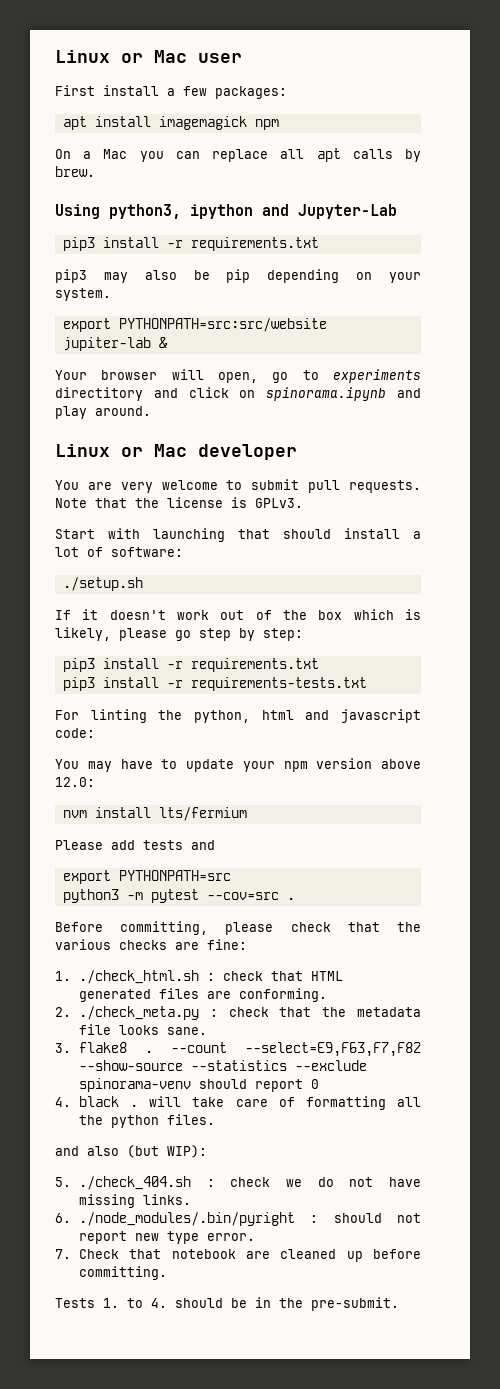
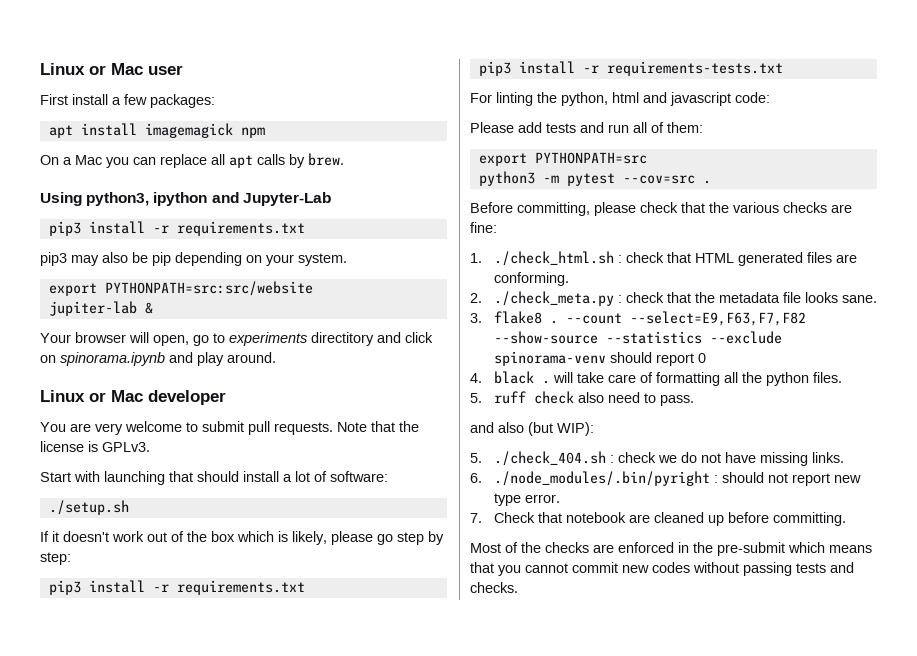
- You may have to update your npm version above 12.0:
- nvm install lts/fermium
- Please add tests and
+ Please add tests and run all of them:
+ 5. ruff check also need to pass.
- Tests 1. to 4. should be in the pre-submit.
+ Most of the checks are enforced in the pre-submit which means that you cannot commit new codes without passing tests and checks.

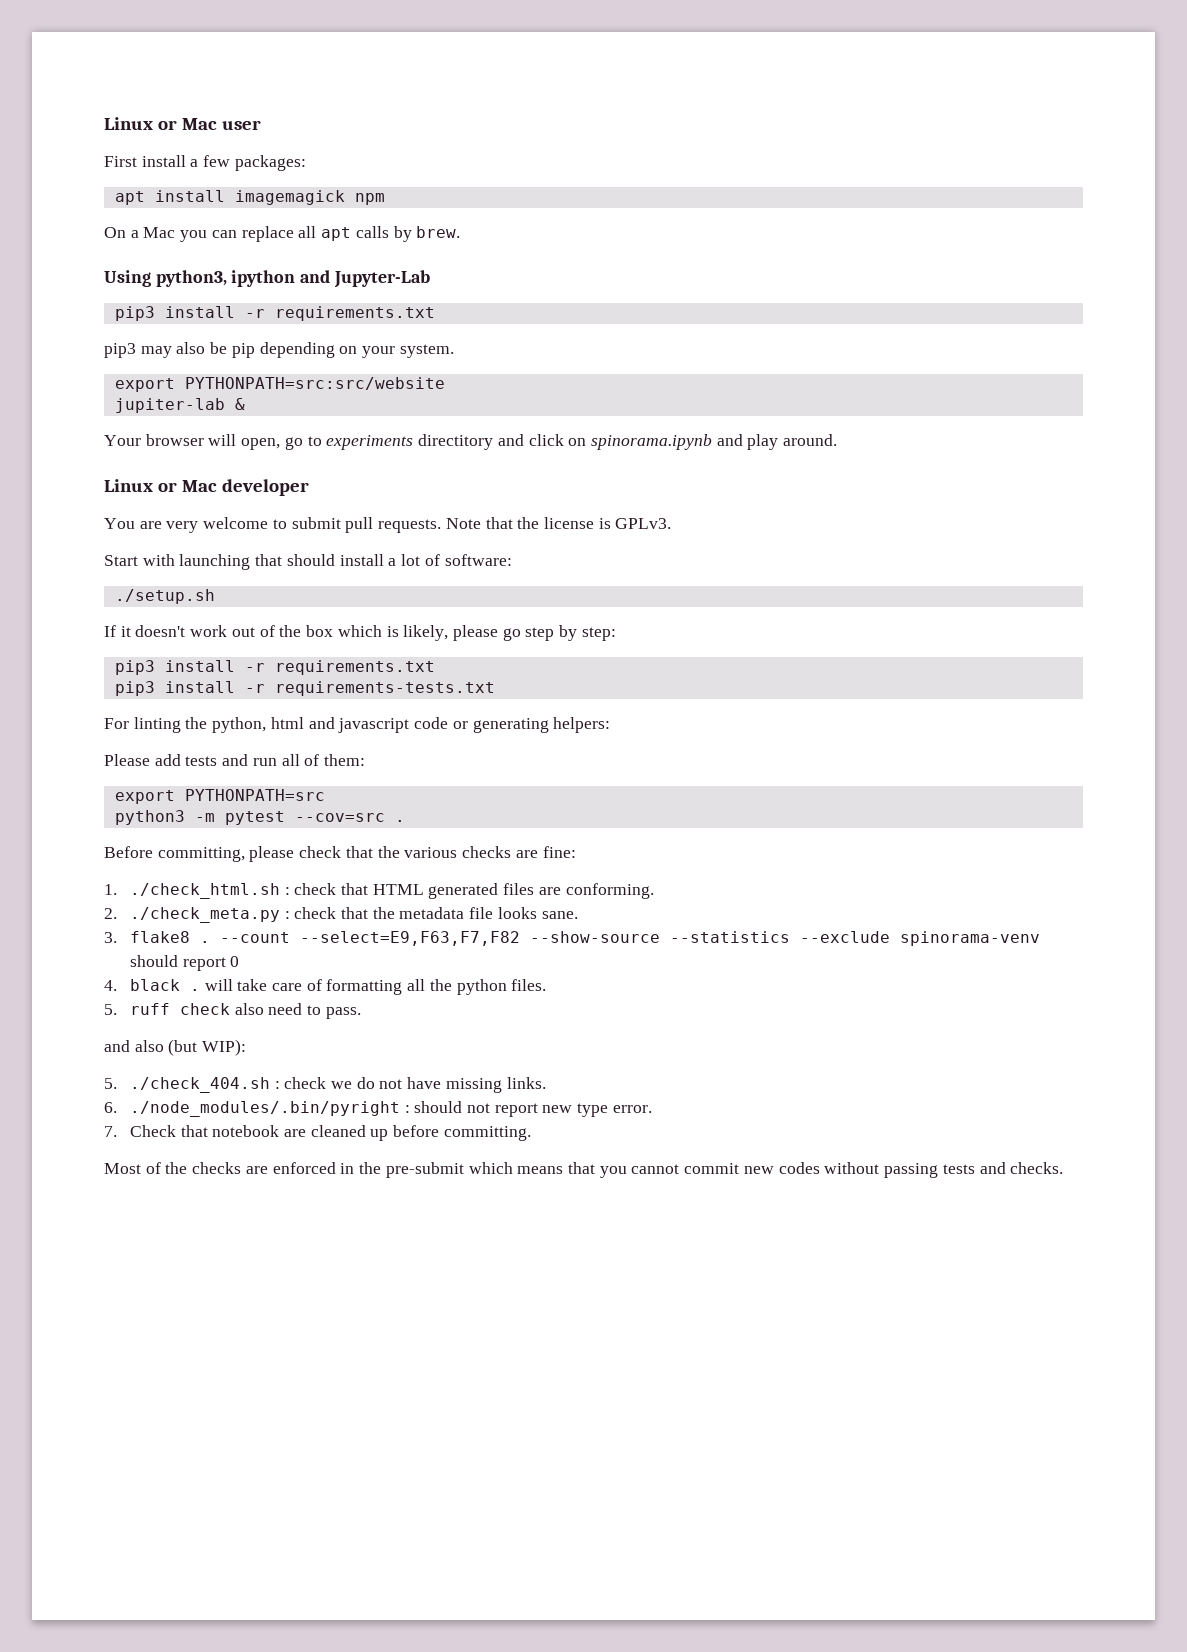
- For linting the python, html and javascript code:
+ For linting the python, html and javascript code or generating helpers:

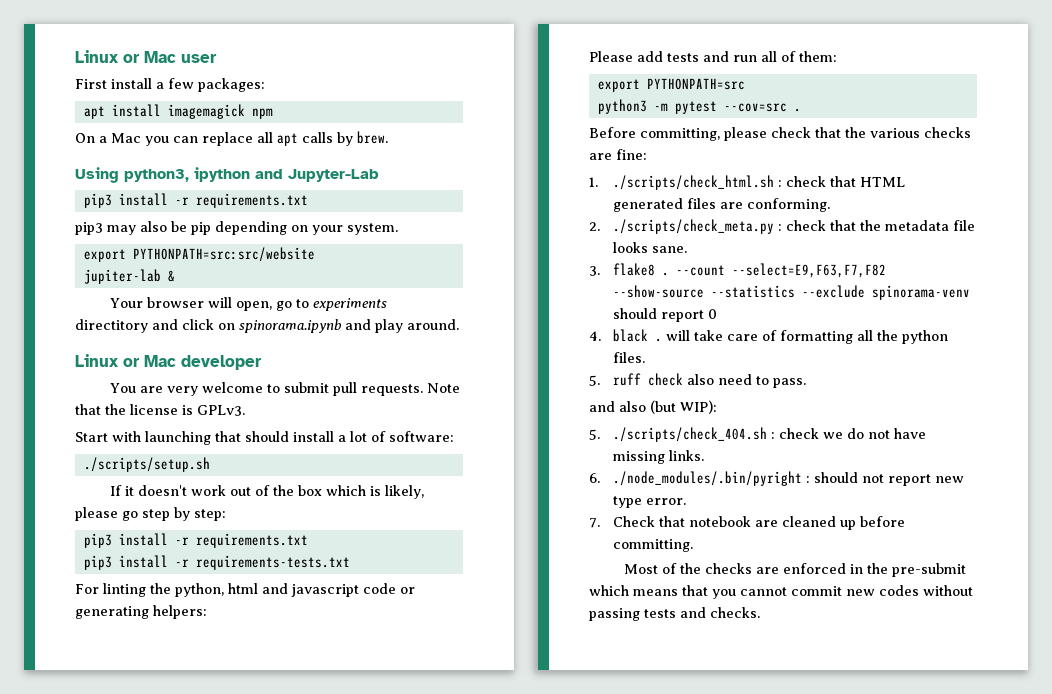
- ./setup.sh
+ ./scripts/setup.sh
- 1. ./check_html.sh : check that HTML generated files are conforming.
+ 1. ./scripts/check_html.sh : check that HTML generated files are conforming.
- 2. ./check_meta.py : check that the metadata file looks sane.
+ 2. ./scripts/check_meta.py : check that the metadata file looks sane.
- 5. ./check_404.sh : check we do not have missing links.
+ 5. ./scripts/check_404.sh : check we do not have missing links.

